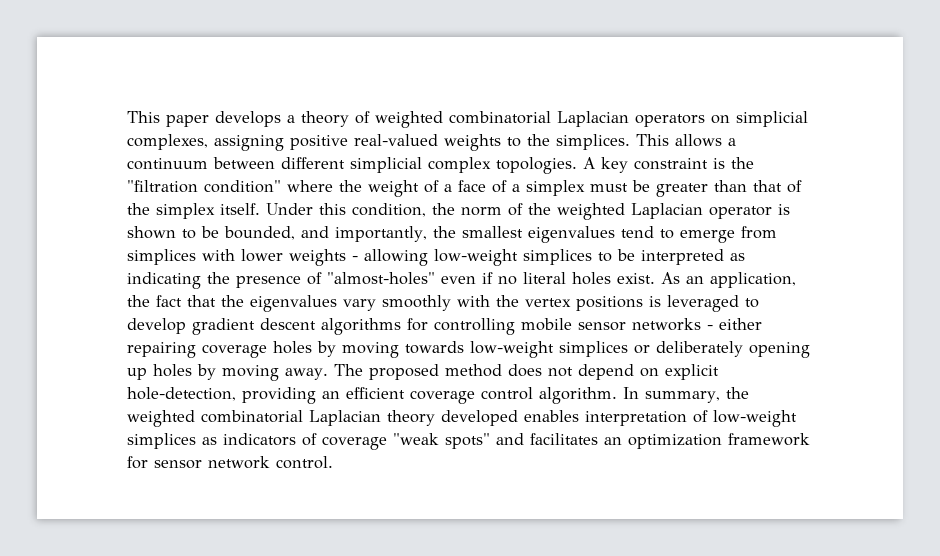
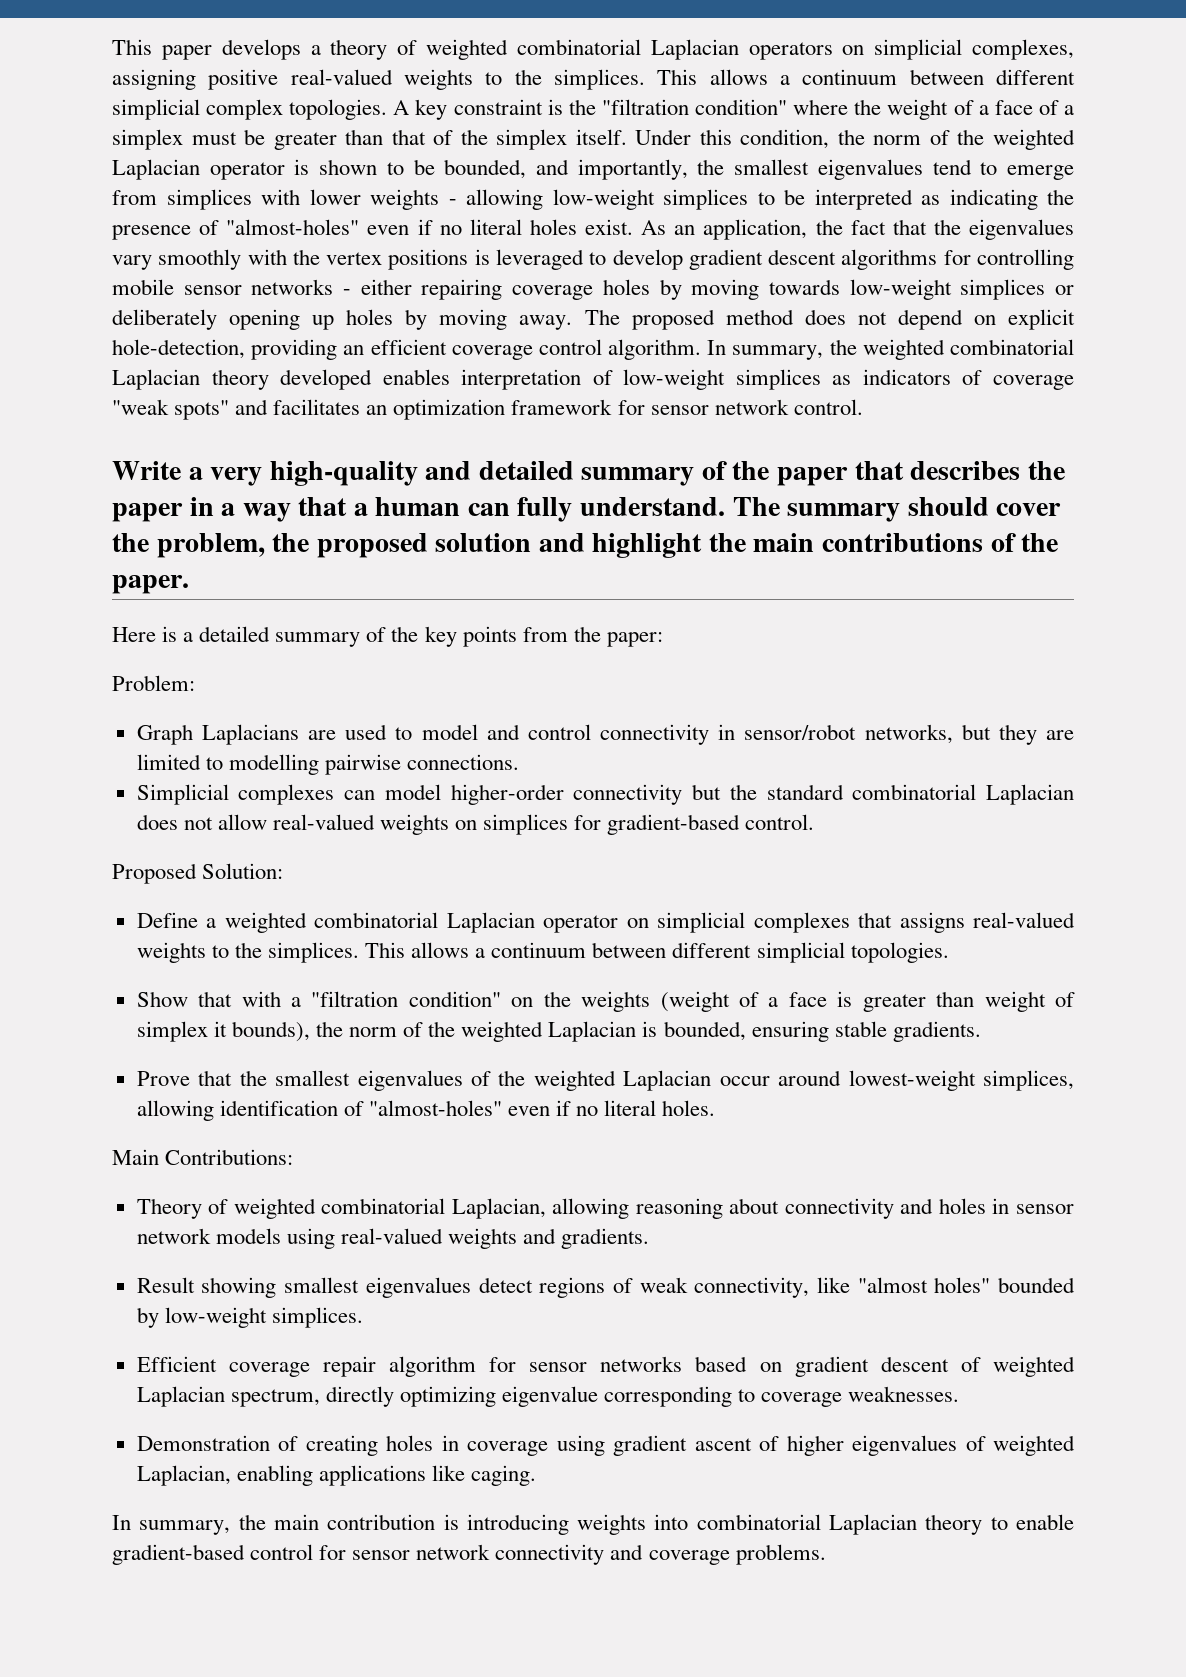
+ Write a very high-quality and detailed summary of the paper that describes the paper in a way that a human can fully understand. The summary should cover the problem, the proposed solution and highlight the main contributions of the paper.
+ Here is a detailed summary of the key points from the paper:
+ Problem:
+ Graph Laplacians are used to model and control connectivity in sensor/robot networks, but they are limited to modelling pairwise connections.
+ Simplicial complexes can model higher-order connectivity but the standard combinatorial Laplacian does not allow real-valued weights on simplices for gradient-based control.
+ Proposed Solution:
+ Define a weighted combinatorial Laplacian operator on simplicial complexes that assigns real-valued weights to the simplices. This allows a continuum between different simplicial topologies.
+ Show that with a "filtration condition" on the weights (weight of a face is greater than weight of simplex it bounds), the norm of the weighted Laplacian is bounded, ensuring stable gradients.
+ Prove that the smallest eigenvalues of the weighted Laplacian occur around lowest-weight simplices, allowing identification of "almost-holes" even if no literal holes.
+ Main Contributions:
+ Theory of weighted combinatorial Laplacian, allowing reasoning about connectivity and holes in sensor network models using real-valued weights and gradients.
+ Result showing smallest eigenvalues detect regions of weak connectivity, like "almost holes" bounded by low-weight simplices.
+ Efficient coverage repair algorithm for sensor networks based on gradient descent of weighted Laplacian spectrum, directly optimizing eigenvalue corresponding to coverage weaknesses.
+ Demonstration of creating holes in coverage using gradient ascent of higher eigenvalues of weighted Laplacian, enabling applications like caging.
+ In summary, the main contribution is introducing weights into combinatorial Laplacian theory to enable gradient-based control for sensor network connectivity and coverage problems.

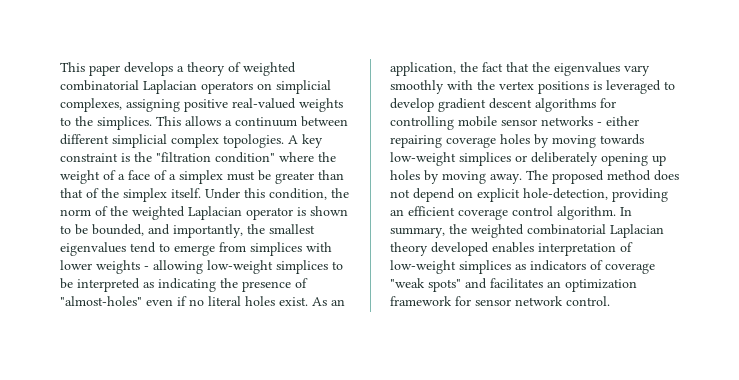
- Write a very high-quality and detailed summary of the paper that describes the paper in a way that a human can fully understand. The summary should cover the problem, the proposed solution and highlight the main contributions of the paper.
- Here is a detailed summary of the key points from the paper:
- Problem:
- Graph Laplacians are used to model and control connectivity in sensor/robot networks, but they are limited to modelling pairwise connections.
- Simplicial complexes can model higher-order connectivity but the standard combinatorial Laplacian does not allow real-valued weights on simplices for gradient-based control.
- Proposed Solution:
- Define a weighted combinatorial Laplacian operator on simplicial complexes that assigns real-valued weights to the simplices. This allows a continuum between different simplicial topologies.
- Show that with a "filtration condition" on the weights (weight of a face is greater than weight of simplex it bounds), the norm of the weighted Laplacian is bounded, ensuring stable gradients.
- Prove that the smallest eigenvalues of the weighted Laplacian occur around lowest-weight simplices, allowing identification of "almost-holes" even if no literal holes.
- Main Contributions:
- Theory of weighted combinatorial Laplacian, allowing reasoning about connectivity and holes in sensor network models using real-valued weights and gradients.
- Result showing smallest eigenvalues detect regions of weak connectivity, like "almost holes" bounded by low-weight simplices.
- Efficient coverage repair algorithm for sensor networks based on gradient descent of weighted Laplacian spectrum, directly optimizing eigenvalue corresponding to coverage weaknesses.
- Demonstration of creating holes in coverage using gradient ascent of higher eigenvalues of weighted Laplacian, enabling applications like caging.
- In summary, the main contribution is introducing weights into combinatorial Laplacian theory to enable gradient-based control for sensor network connectivity and coverage problems.

